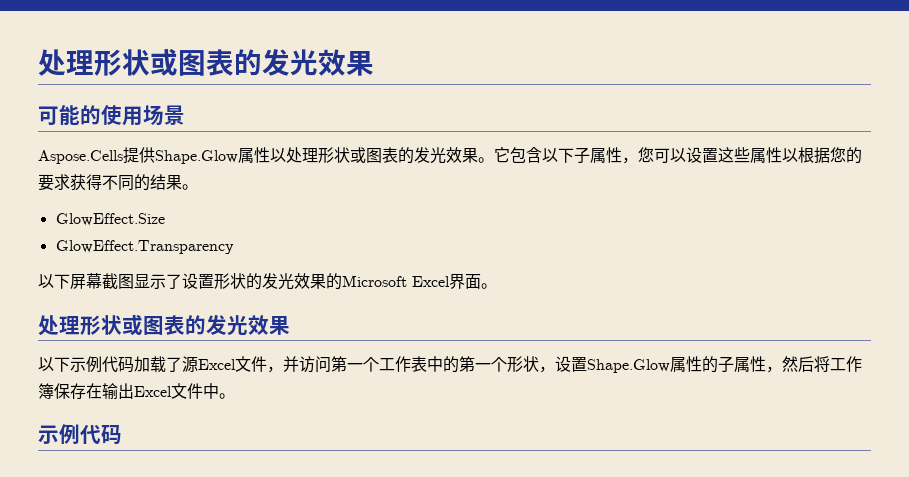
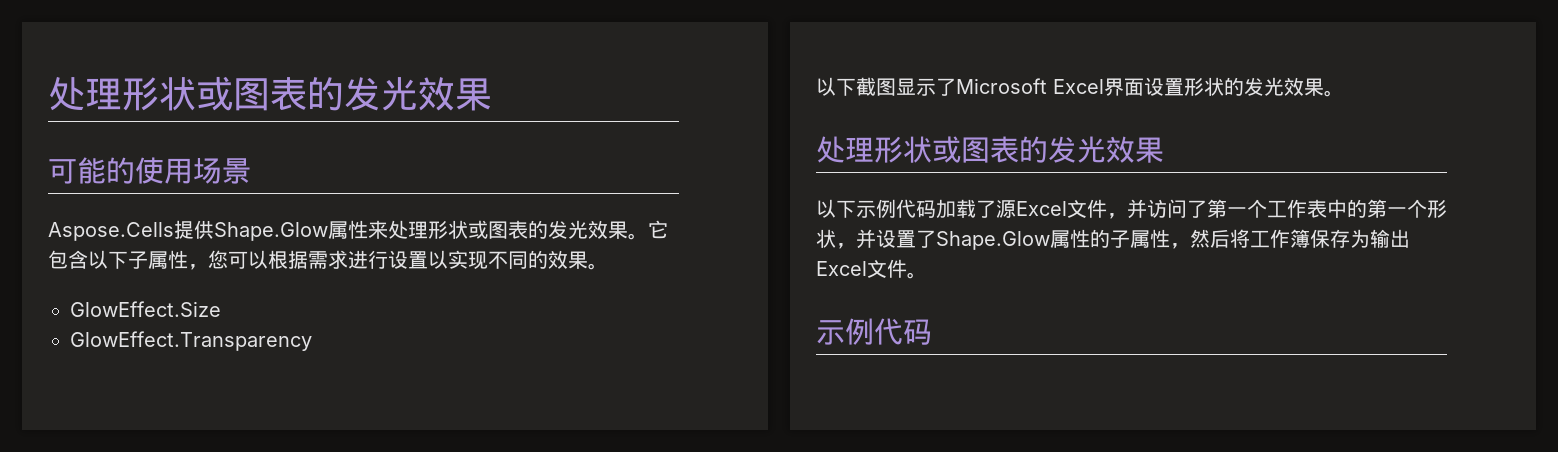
- Aspose.Cells提供Shape.Glow属性以处理形状或图表的发光效果。
+ Aspose.Cells提供Shape.Glow属性来处理形状或图表的发光效果。
- 它包含以下子属性，您可以设置这些属性以根据您的要求获得不同的结果。
+ 它包含以下子属性，您可以根据需求进行设置以实现不同的效果。
- 以下屏幕截图显示了设置形状的发光效果的Microsoft Excel界面。
+ 以下截图显示了Microsoft Excel界面设置形状的发光效果。
- 以下示例代码加载了源Excel文件，并访问第一个工作表中的第一个形状，设置Shape.Glow属性的子属性，然后将工作簿保存在输出Excel文件中。
+ 以下示例代码加载了源Excel文件，并访问了第一个工作表中的第一个形状，并设置了Shape.Glow属性的子属性，然后将工作簿保存为输出Excel文件。

